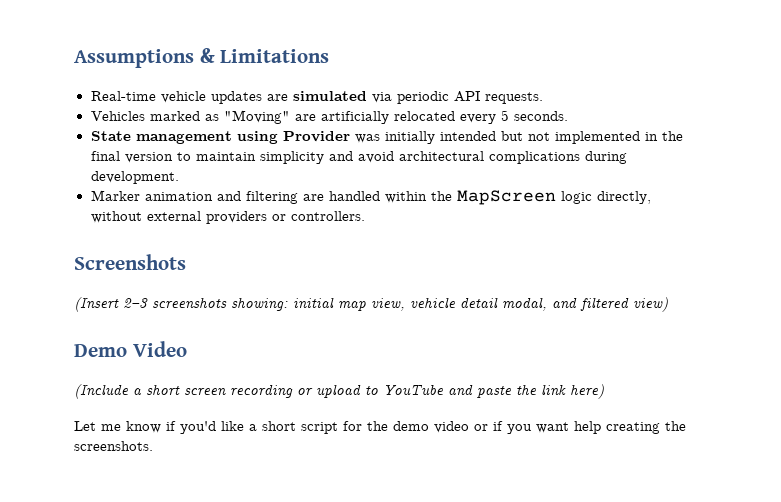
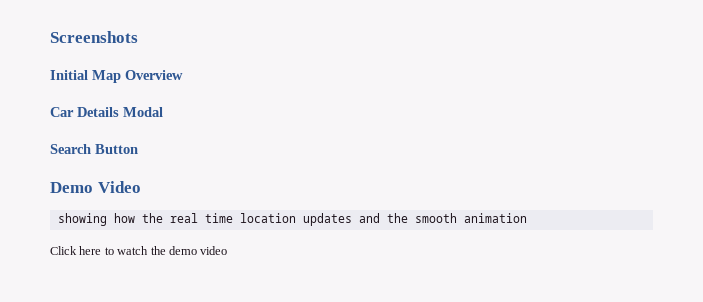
- Assumptions & Limitations
- Real-time vehicle updates are simulated via periodic API requests.
- Vehicles marked as "Moving" are artificially relocated every 5 seconds.
- State management using Provider was initially intended but not implemented in the final version to maintain simplicity and avoid architectural complications during development.
- Marker animation and filtering are handled within the MapScreen logic directly, without external providers or controllers.
  Screenshots
- (Insert 2–3 screenshots showing: initial map view, vehicle detail modal, and filtered view)
+ Initial Map Overview
+ Car Details Modal
+ Search Button
  Demo Video
- (Include a short screen recording or upload to YouTube and paste the link here)
- Let me know if you'd like a short script for the demo video or if you want help creating the screenshots.
+ showing how the real time location updates and the smooth animation
+ Click here to watch the demo video

